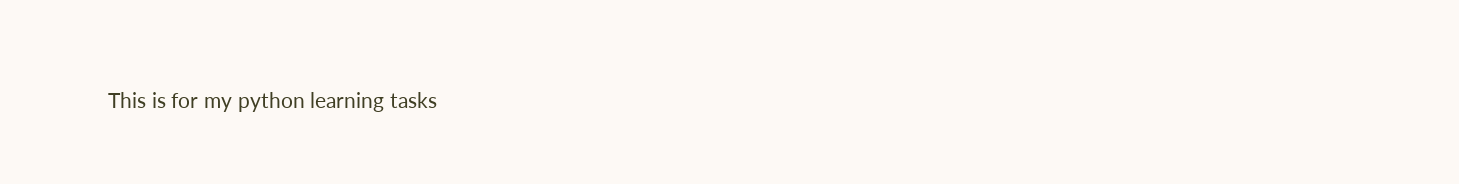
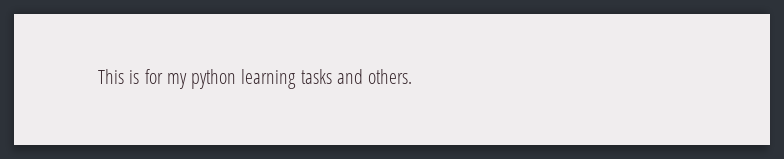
- This is for my python learning tasks
+ This is for my python learning tasks and others.

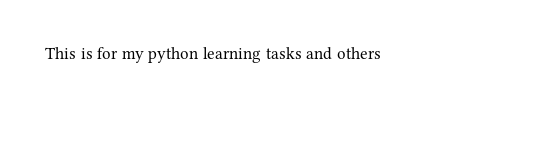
- This is for my python learning tasks and others.
+ This is for my python learning tasks and others

